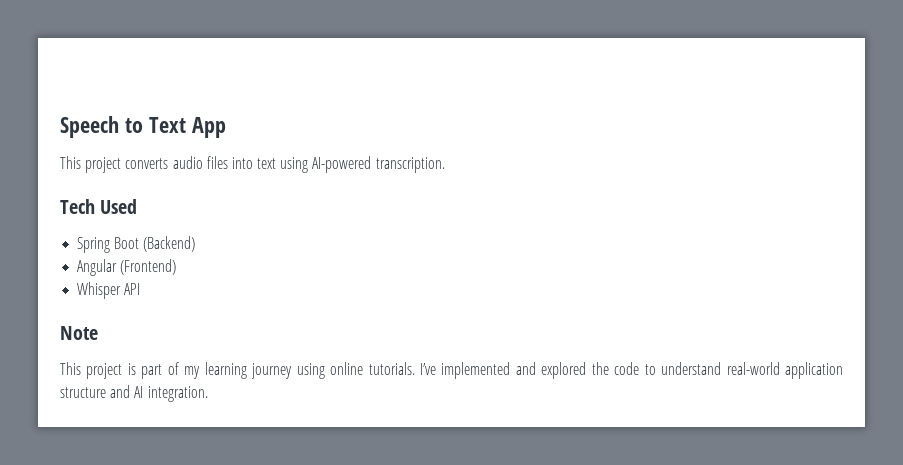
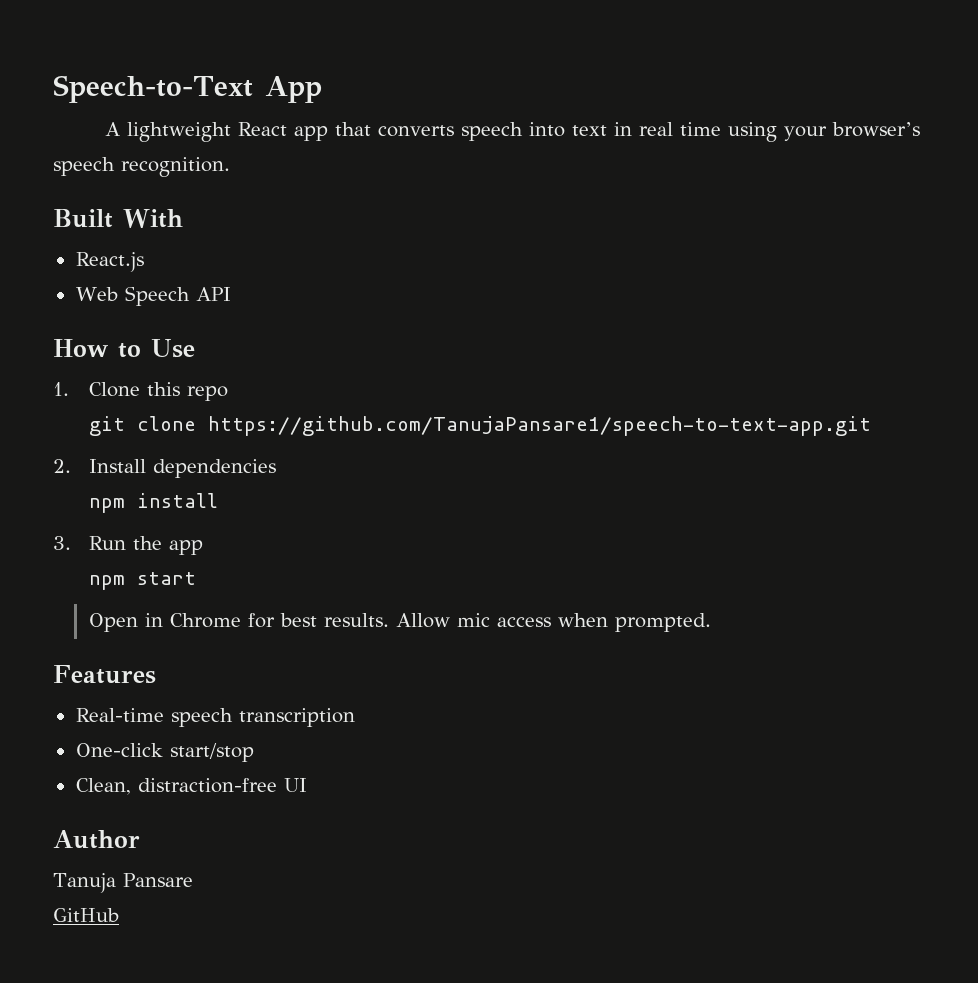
- Speech to Text App
- This project converts audio files into text using AI-powered transcription.
- Tech Used
- Spring Boot (Backend)
- Angular (Frontend)
- Whisper API
- Note
- This project is part of my learning journey using online tutorials. I’ve implemented and explored the code to understand real-world application structure and AI integration.
+ Speech-to-Text App
+ A lightweight React app that converts speech into text in real time using your browser’s speech recognition.
+ Built With
+ React.js
+ Web Speech API
+ How to Use
+ 1. Clone this repo
+ git clone https://github.com/TanujaPansare1/speech-to-text-app.git
+ 2. Install dependencies
+ npm install
+ 3. Run the app
+ npm start
+ Open in Chrome for best results. Allow mic access when prompted.
+ Features
+ Real-time speech transcription
+ One-click start/stop
+ Clean, distraction-free UI
+ Author
+ Tanuja Pansare
+ GitHub

